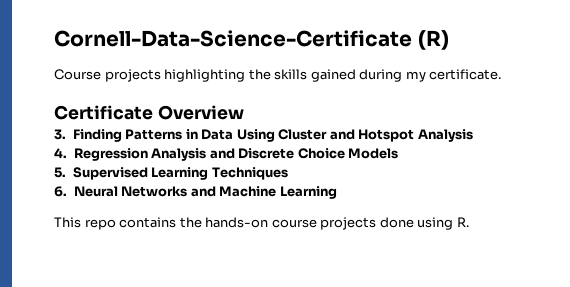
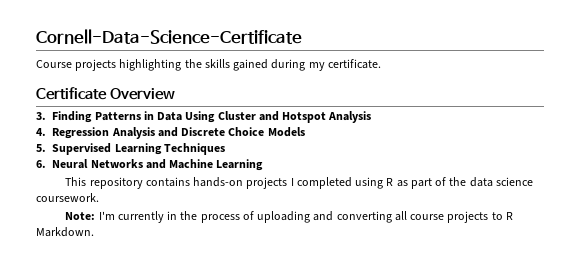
- Cornell-Data-Science-Certificate (R)
+ Cornell-Data-Science-Certificate
- This repo contains the hands-on course projects done using R.
+ This repository contains hands-on projects I completed using R as part of the data science coursework.
+ Note: I'm currently in the process of uploading and converting all course projects to R Markdown.

